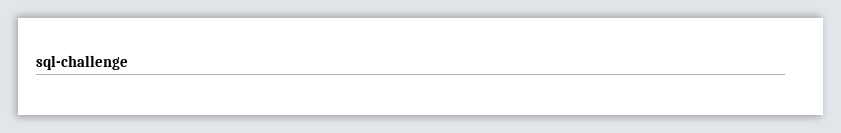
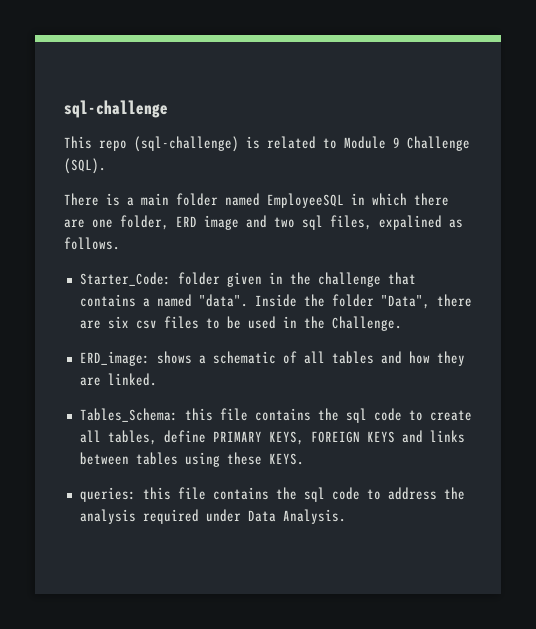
+ This repo (sql-challenge) is related to Module 9 Challenge (SQL).
+ There is a main folder named EmployeeSQL in which there are one folder, ERD image and two sql files, expalined as follows.
+ Starter_Code: folder given in the challenge that contains a named "data". Inside the folder "Data", there are six csv files to be used in the Challenge.
+ ERD_image: shows a schematic of all tables and how they are linked.
+ Tables_Schema: this file contains the sql code to create all tables, define PRIMARY KEYS, FOREIGN KEYS and links between tables using these KEYS.
+ queries: this file contains the sql code to address the analysis required under Data Analysis.

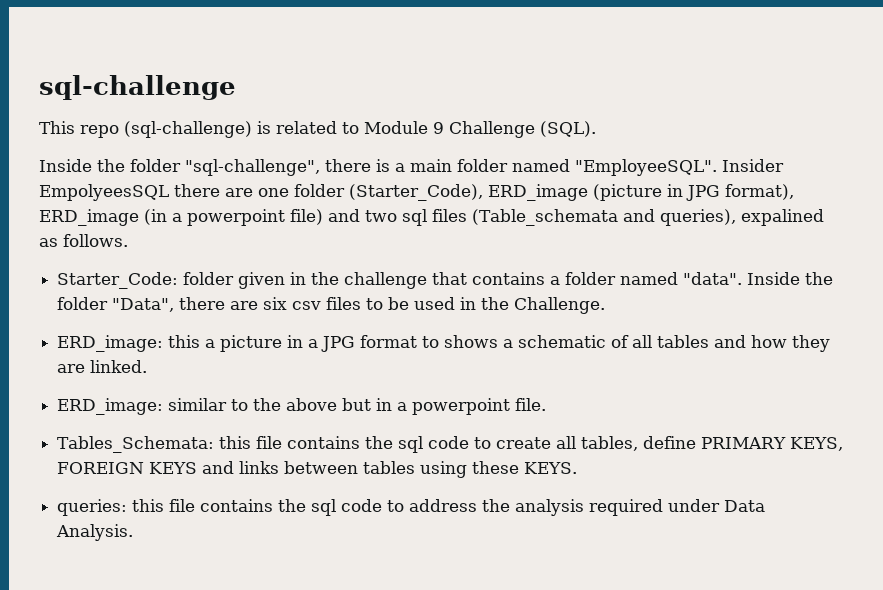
- There is a main folder named EmployeeSQL in which there are one folder, ERD image and two sql files, expalined as follows.
+ Inside the folder "sql-challenge", there is a main folder named "EmployeeSQL". Insider EmpolyeesSQL there are one folder (Starter_Code), ERD_image (picture in JPG format), ERD_image (in a powerpoint file) and two sql files (Table_schemata and queries), expalined as follows.
- Starter_Code: folder given in the challenge that contains a named "data".
+ Starter_Code: folder given in the challenge that contains a folder named "data".
- ERD_image: shows a schematic of all tables and how they are linked.
+ ERD_image: this a picture in a JPG format to shows a schematic of all tables and how they are linked.
- Tables_Schema: this file contains the sql code to create all tables, define PRIMARY KEYS, FOREIGN KEYS and links between tables using these KEYS.
+ ERD_image: similar to the above but in a powerpoint file.
+ Tables_Schemata: this file contains the sql code to create all tables, define PRIMARY KEYS, FOREIGN KEYS and links between tables using these KEYS.

